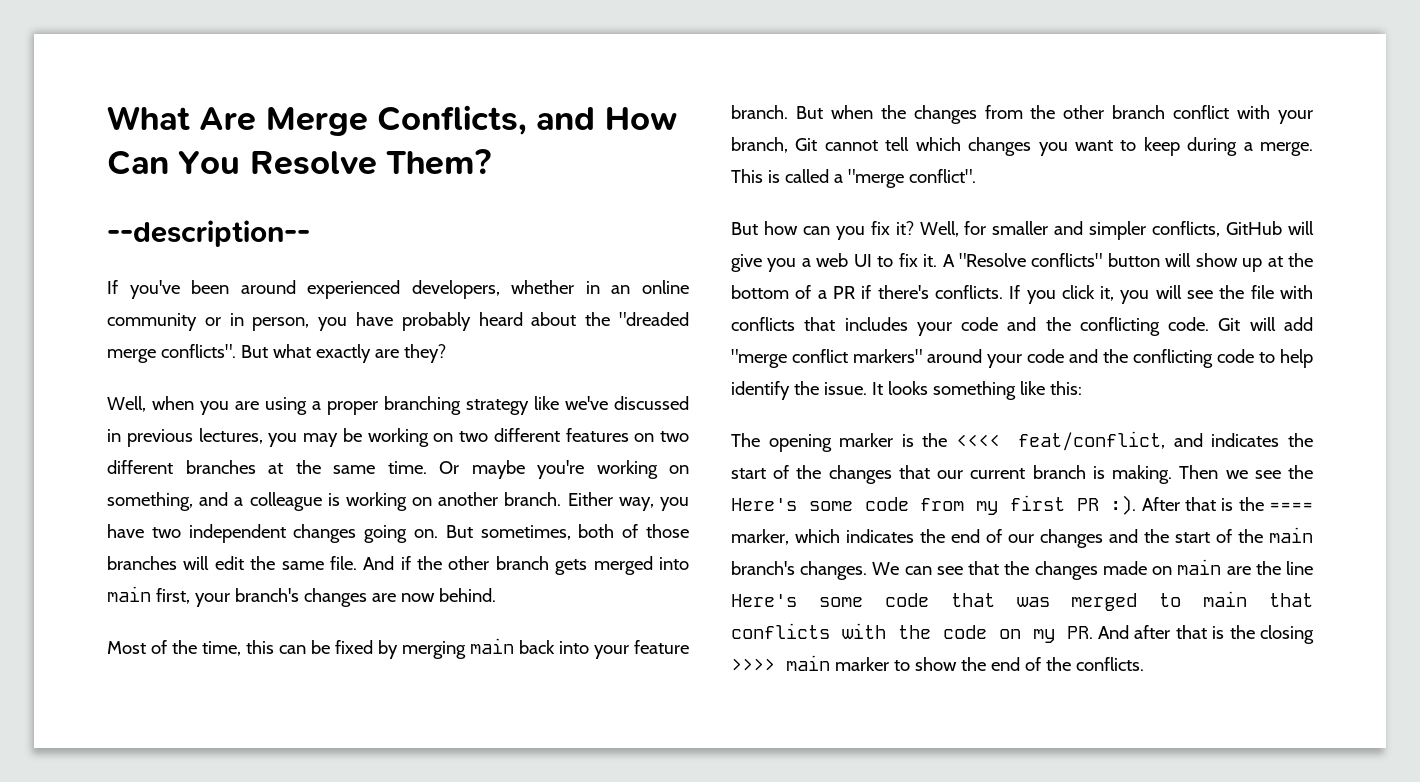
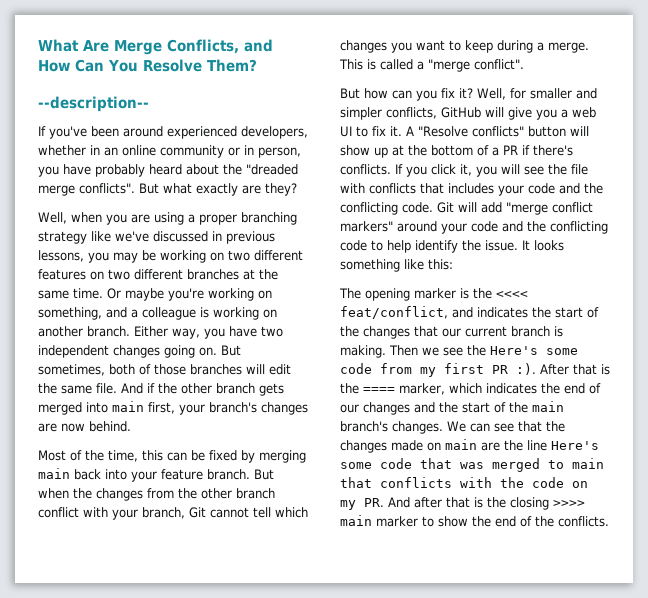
- Well, when you are using a proper branching strategy like we've discussed in previous lectures, you may be working on two different features on two different branches at the same time.
+ Well, when you are using a proper branching strategy like we've discussed in previous lessons, you may be working on two different features on two different branches at the same time.

